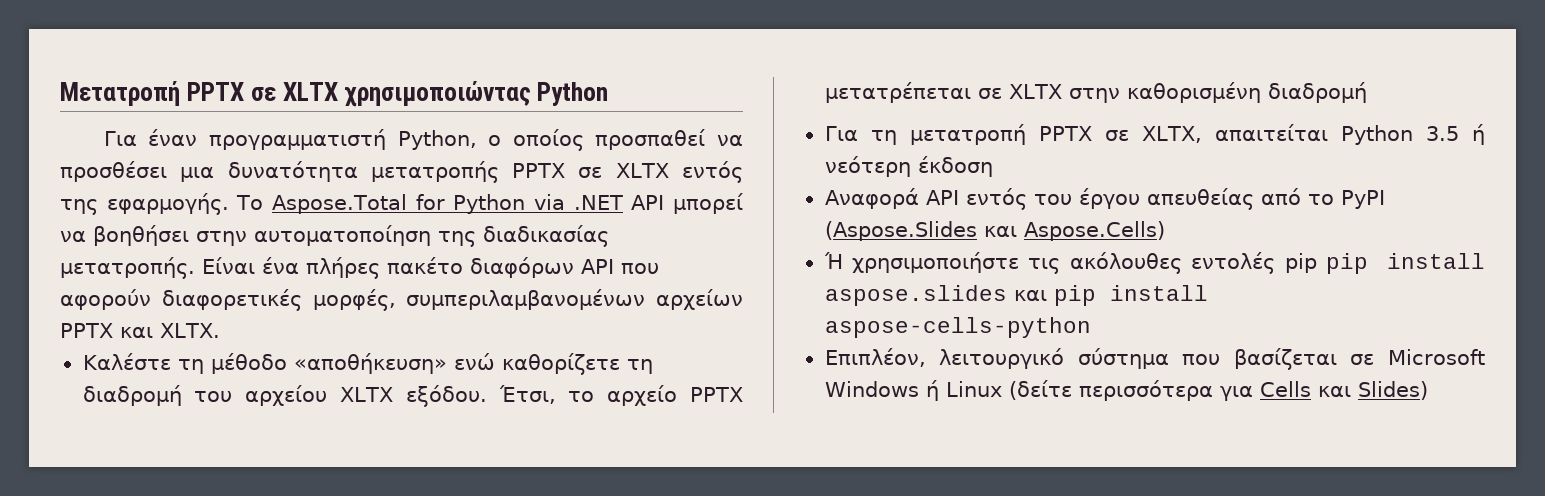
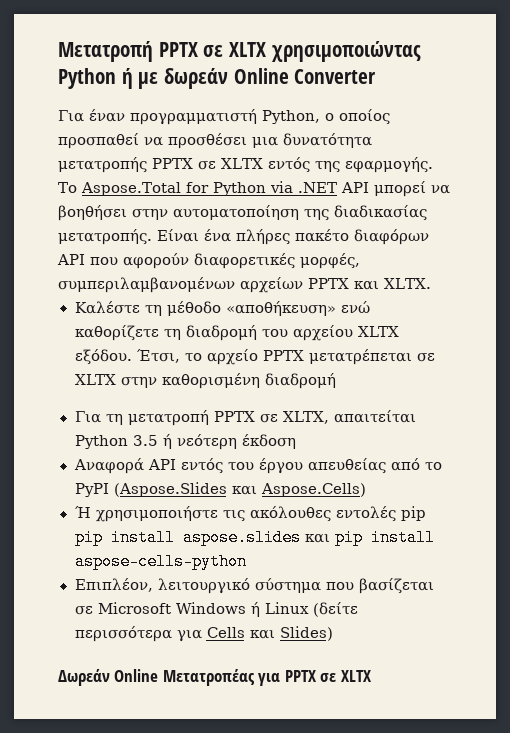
- Μετατροπή PPTX σε XLTX χρησιμοποιώντας Python
+ Μετατροπή PPTX σε XLTX χρησιμοποιώντας Python ή με δωρεάν Online Converter
+ Δωρεάν Online Μετατροπέας για PPTX σε XLTX

